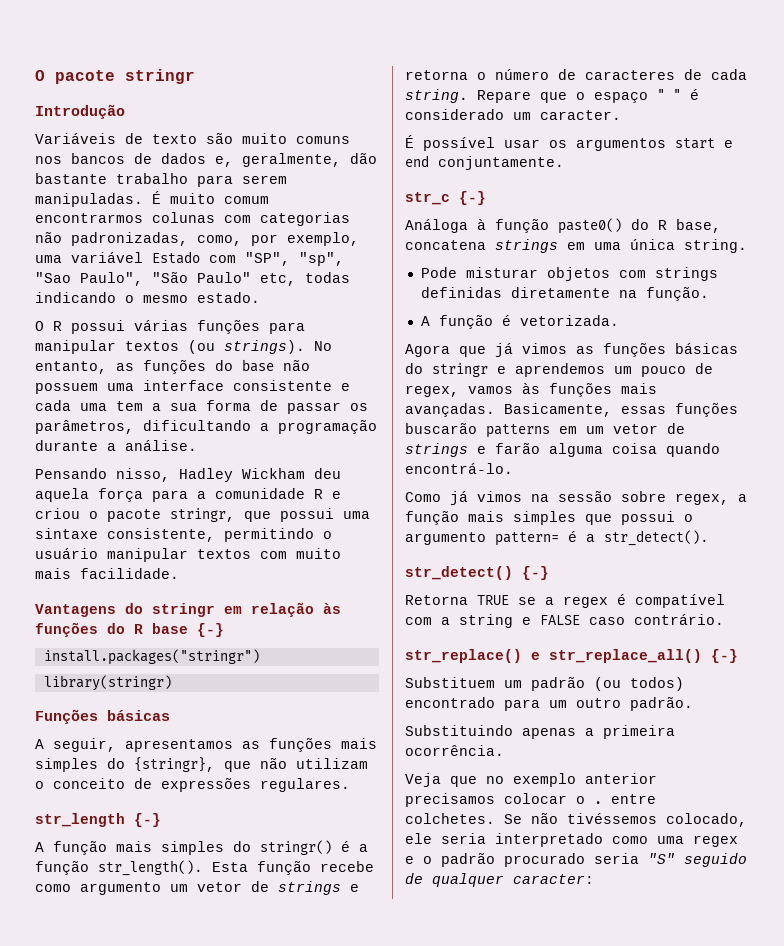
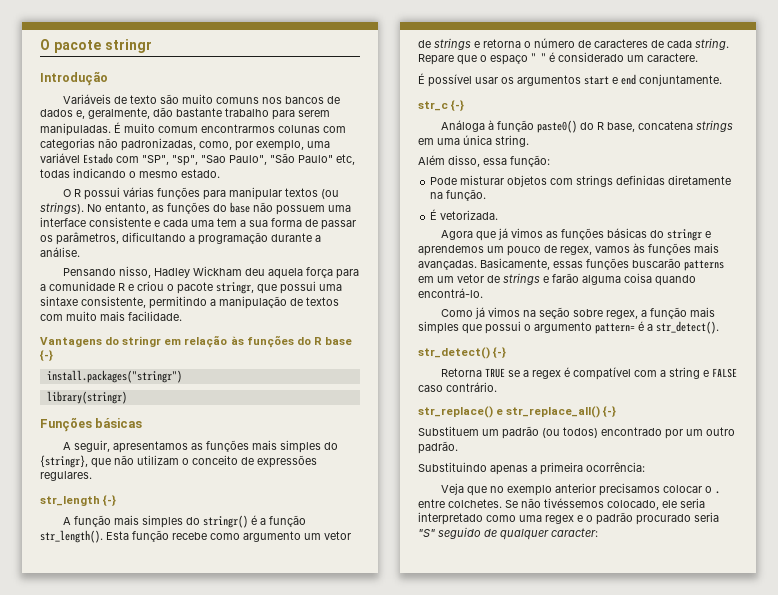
- Pensando nisso, Hadley Wickham deu aquela força para a comunidade R e criou o pacote stringr, que possui uma sintaxe consistente, permitindo o usuário manipular textos com muito mais facilidade.
+ Pensando nisso, Hadley Wickham deu aquela força para a comunidade R e criou o pacote stringr, que possui uma sintaxe consistente, permitindo a manipulação de textos com muito mais facilidade.
- Repare que o espaço " " é considerado um caracter.
+ Repare que o espaço " " é considerado um caractere.
+ Além disso, essa função:
- A função é vetorizada.
+ É vetorizada.
- Como já vimos na sessão sobre regex, a função mais simples que possui o argumento pattern= é a str_detect().
+ Como já vimos na seção sobre regex, a função mais simples que possui o argumento pattern= é a str_detect().
- Substituem um padrão (ou todos) encontrado para um outro padrão.
+ Substituem um padrão (ou todos) encontrado por um outro padrão.
- Substituindo apenas a primeira ocorrência.
+ Substituindo apenas a primeira ocorrência:

